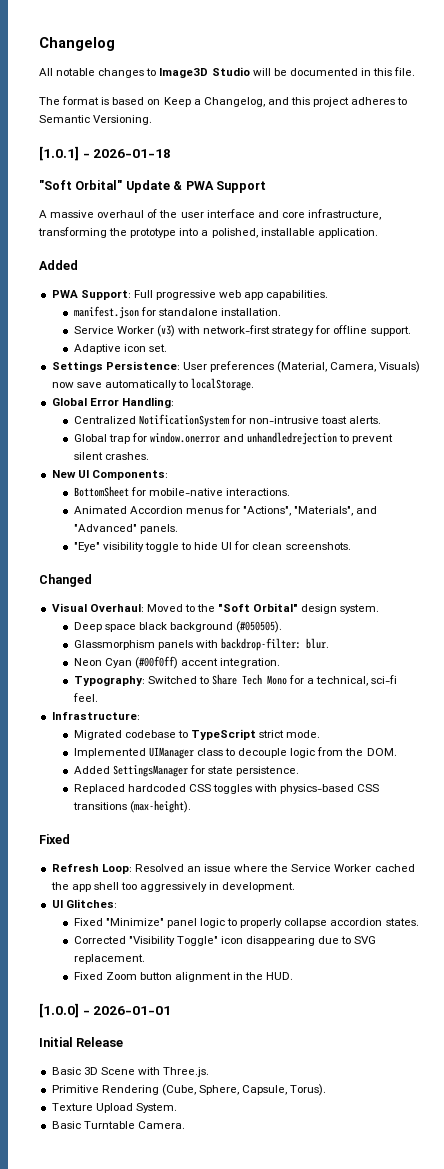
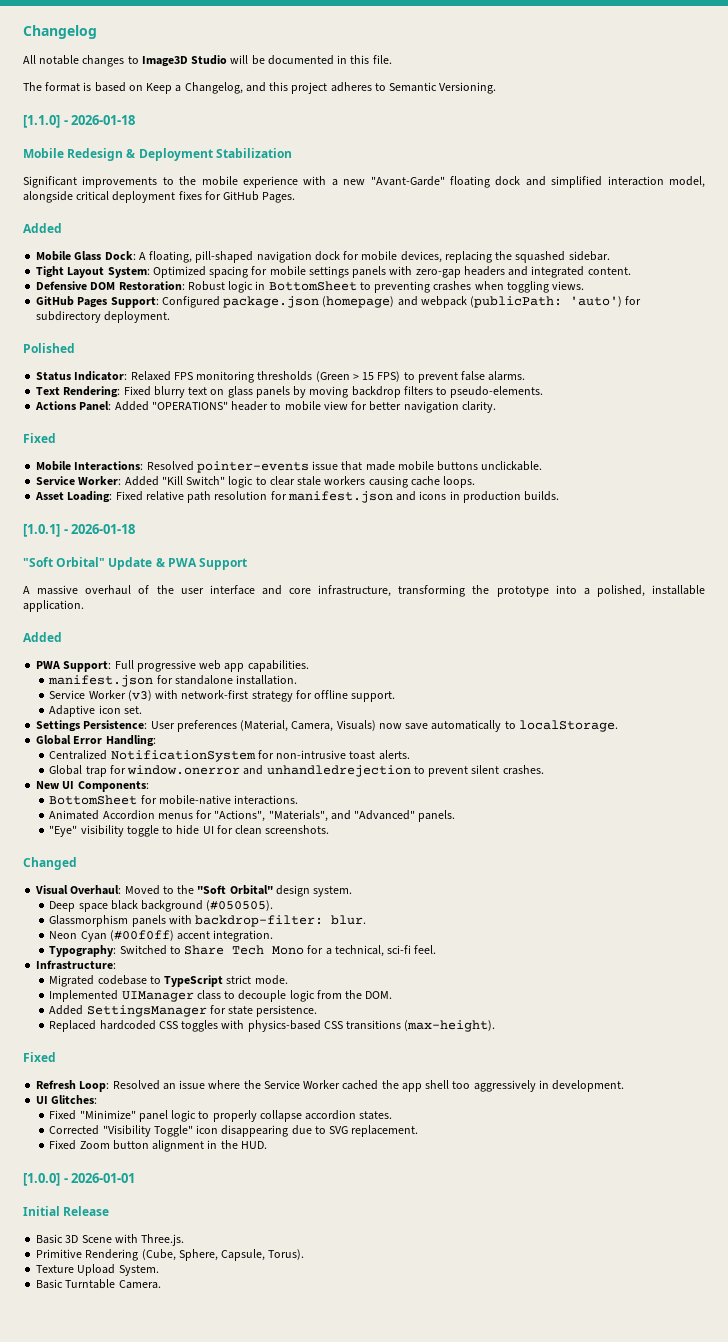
+ [1.1.0] - 2026-01-18
+ Mobile Redesign & Deployment Stabilization
+ Significant improvements to the mobile experience with a new "Avant-Garde" floating dock and simplified interaction model, alongside critical deployment fixes for GitHub Pages.
+ Added
+ Mobile Glass Dock: A floating, pill-shaped navigation dock for mobile devices, replacing the squashed sidebar.
+ Tight Layout System: Optimized spacing for mobile settings panels with zero-gap headers and integrated content.
+ Defensive DOM Restoration: Robust logic in BottomSheet to preventing crashes when toggling views.
+ GitHub Pages Support: Configured package.json (homepage) and webpack (publicPath: 'auto') for subdirectory deployment.
+ Polished
+ Status Indicator: Relaxed FPS monitoring thresholds (Green > 15 FPS) to prevent false alarms.
+ Text Rendering: Fixed blurry text on glass panels by moving backdrop filters to pseudo-elements.
+ Actions Panel: Added "OPERATIONS" header to mobile view for better navigation clarity.
+ Fixed
+ Mobile Interactions: Resolved pointer-events issue that made mobile buttons unclickable.
+ Service Worker: Added "Kill Switch" logic to clear stale workers causing cache loops.
+ Asset Loading: Fixed relative path resolution for manifest.json and icons in production builds.

